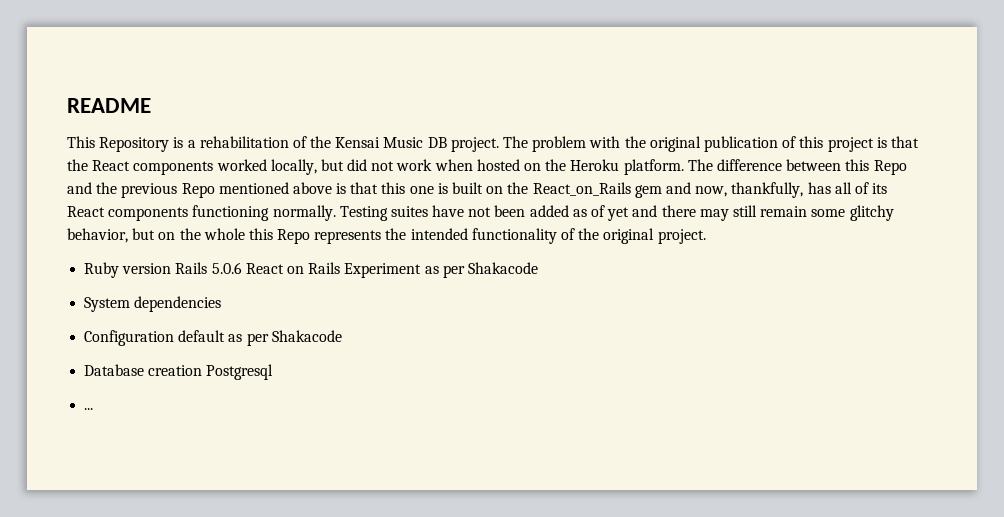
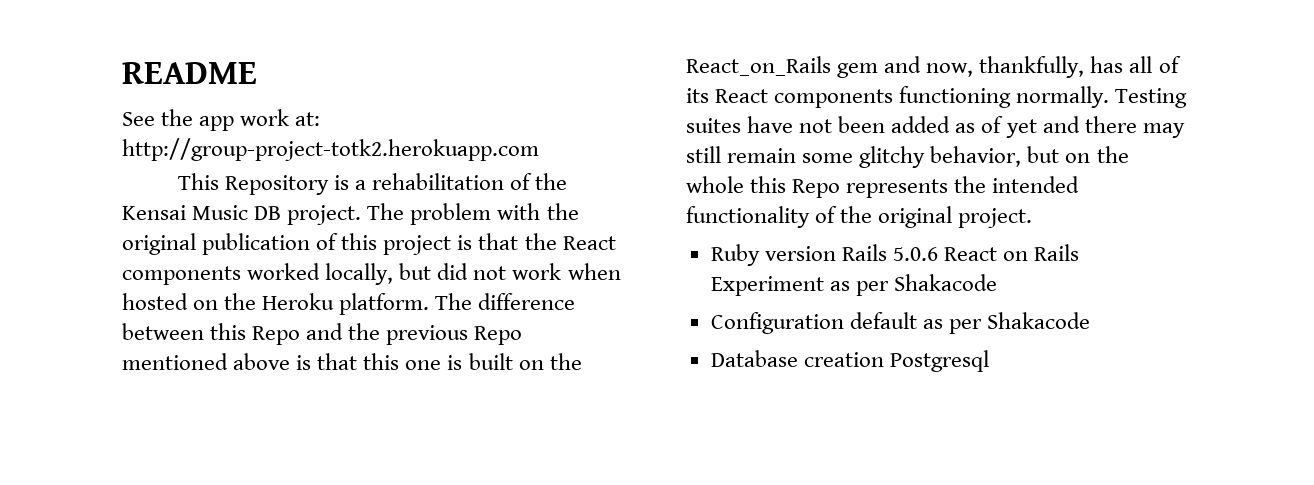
+ See the app work at: http://group-project-totk2.herokuapp.com
- System dependencies
- ...

